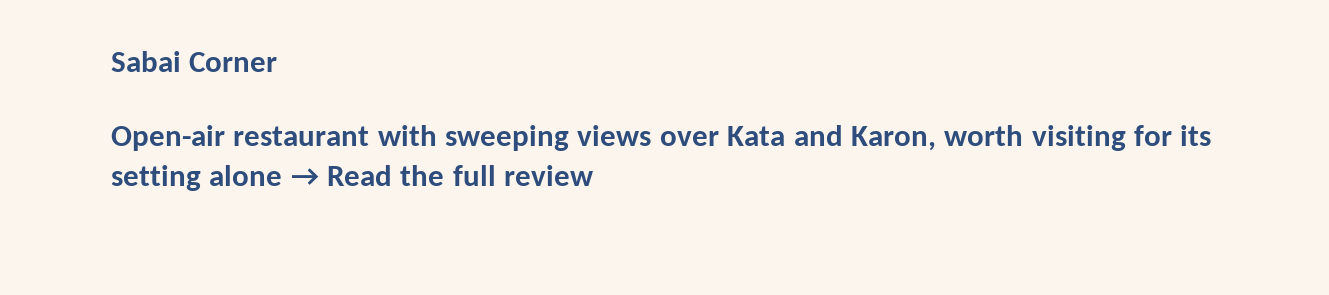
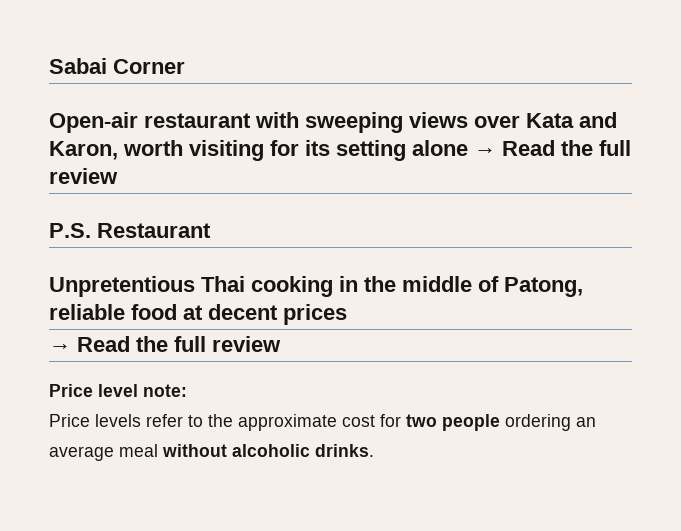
+ P.S. Restaurant
+ Unpretentious Thai cooking in the middle of Patong, reliable food at decent prices
+ → Read the full review
+ Price level note:
+ Price levels refer to the approximate cost for two people ordering an average meal without alcoholic drinks.

